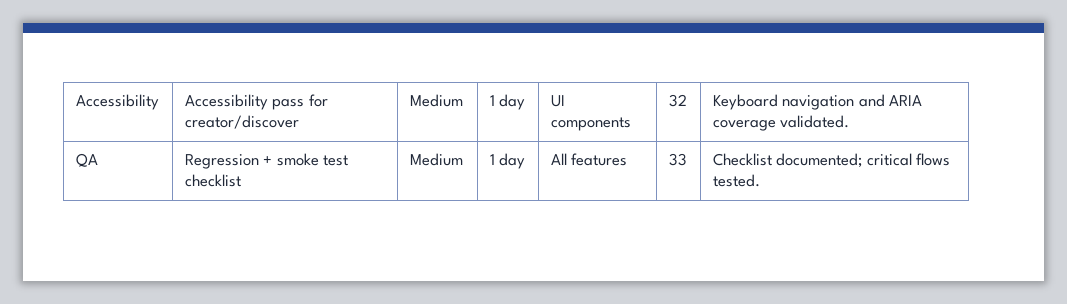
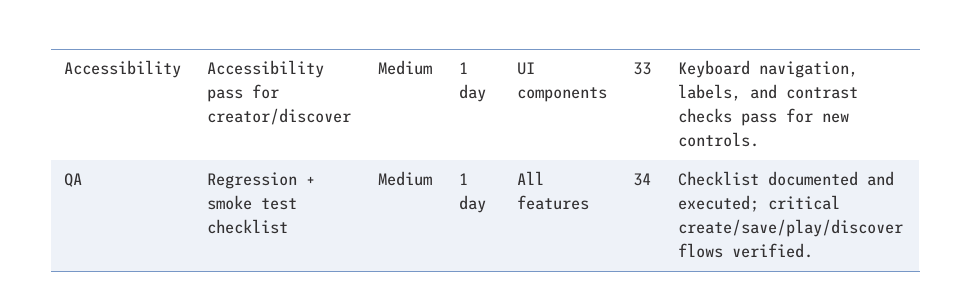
- Accessibility | Accessibility pass for creator/discover | Medium | 1 day | UI components | 32 | Keyboard navigation and ARIA coverage validated.
+ Accessibility | Accessibility pass for creator/discover | Medium | 1 day | UI components | 33 | Keyboard navigation, labels, and contrast checks pass for new controls.
- QA | Regression + smoke test checklist | Medium | 1 day | All features | 33 | Checklist documented; critical flows tested.
+ QA | Regression + smoke test checklist | Medium | 1 day | All features | 34 | Checklist documented and executed; critical create/save/play/discover flows verified.

